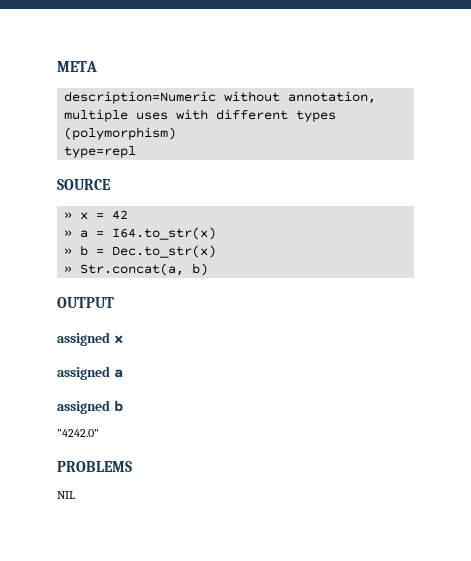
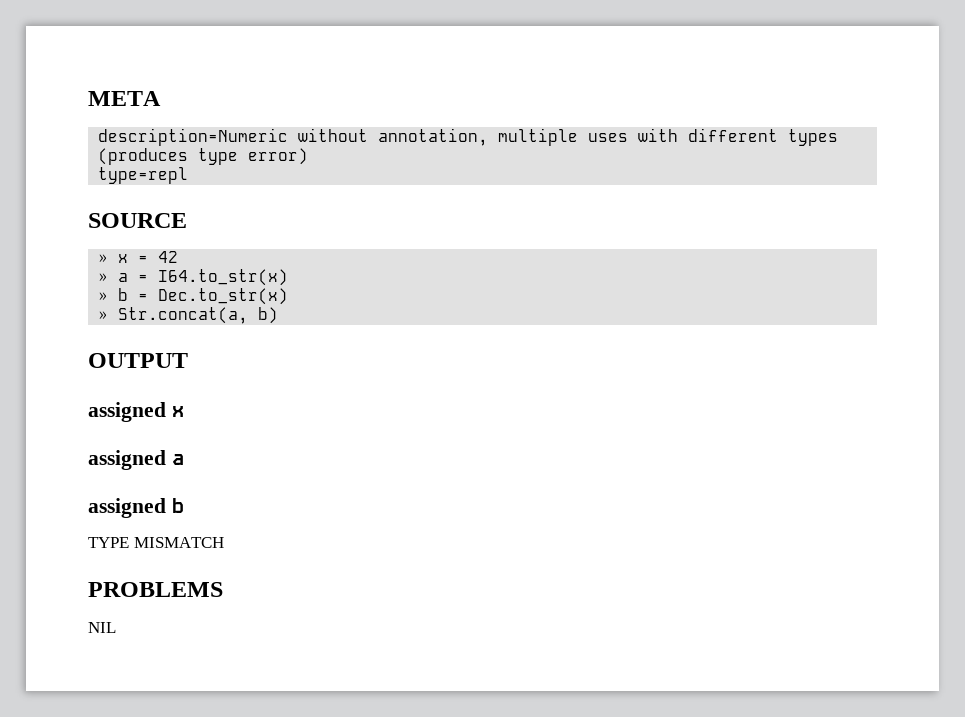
- description=Numeric without annotation, multiple uses with different types (polymorphism)
+ description=Numeric without annotation, multiple uses with different types (produces type error)
- "4242.0"
+ TYPE MISMATCH

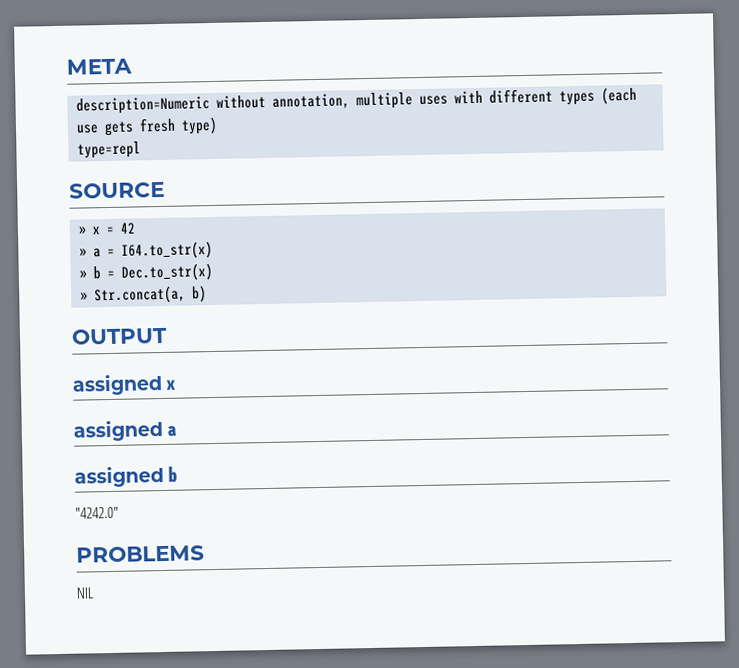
- description=Numeric without annotation, multiple uses with different types (produces type error)
+ description=Numeric without annotation, multiple uses with different types (each use gets fresh type)
- TYPE MISMATCH
+ "4242.0"

